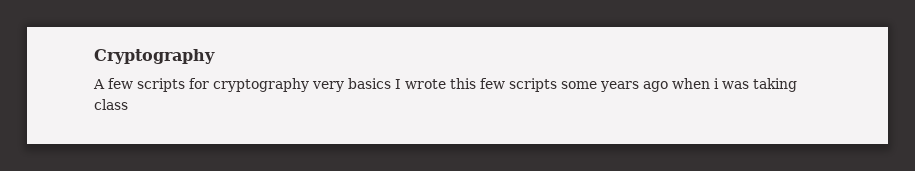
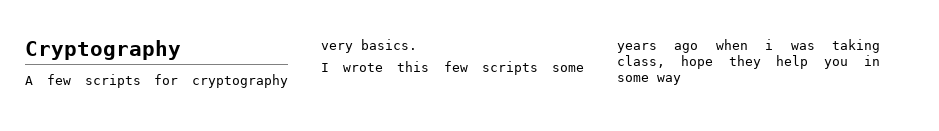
- A few scripts for cryptography very basics I wrote this few scripts some years ago when i was taking class
+ A few scripts for cryptography very basics.
+ I wrote this few scripts some years ago when i was taking class, hope they help you in some way

